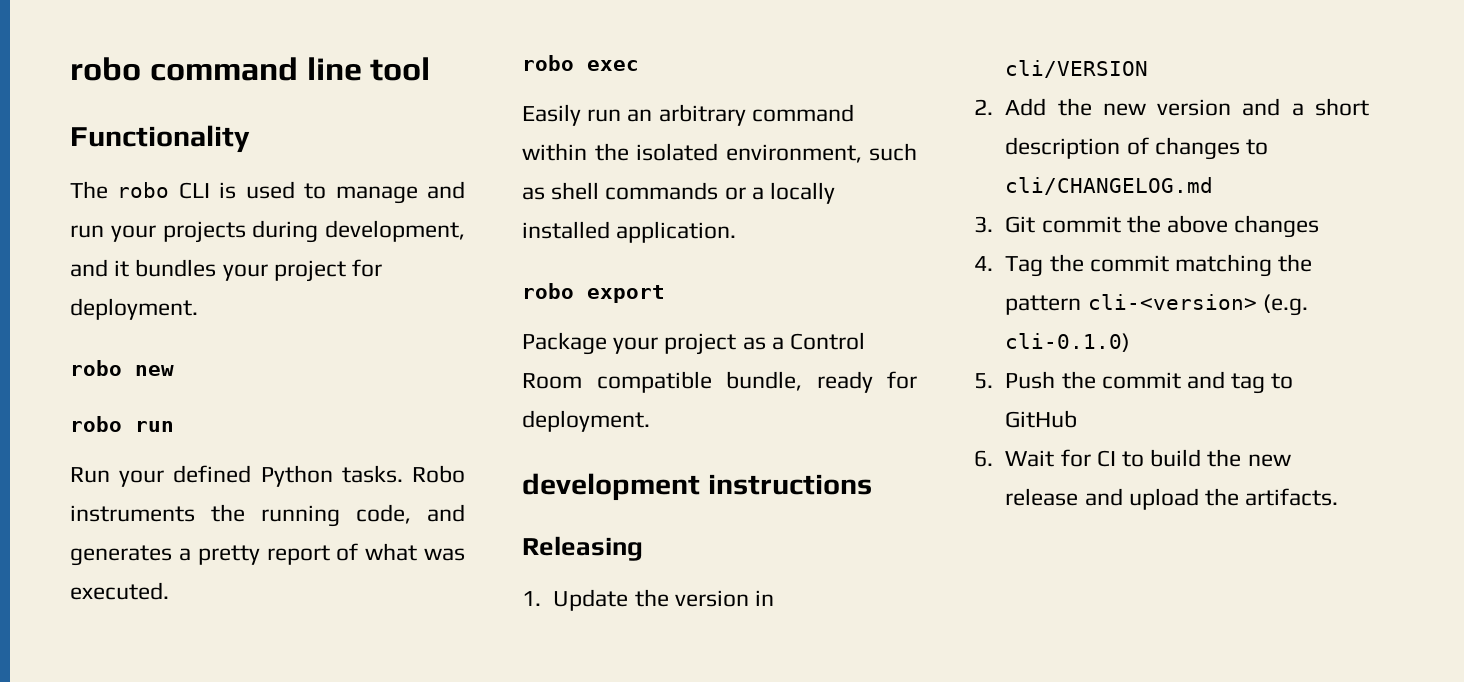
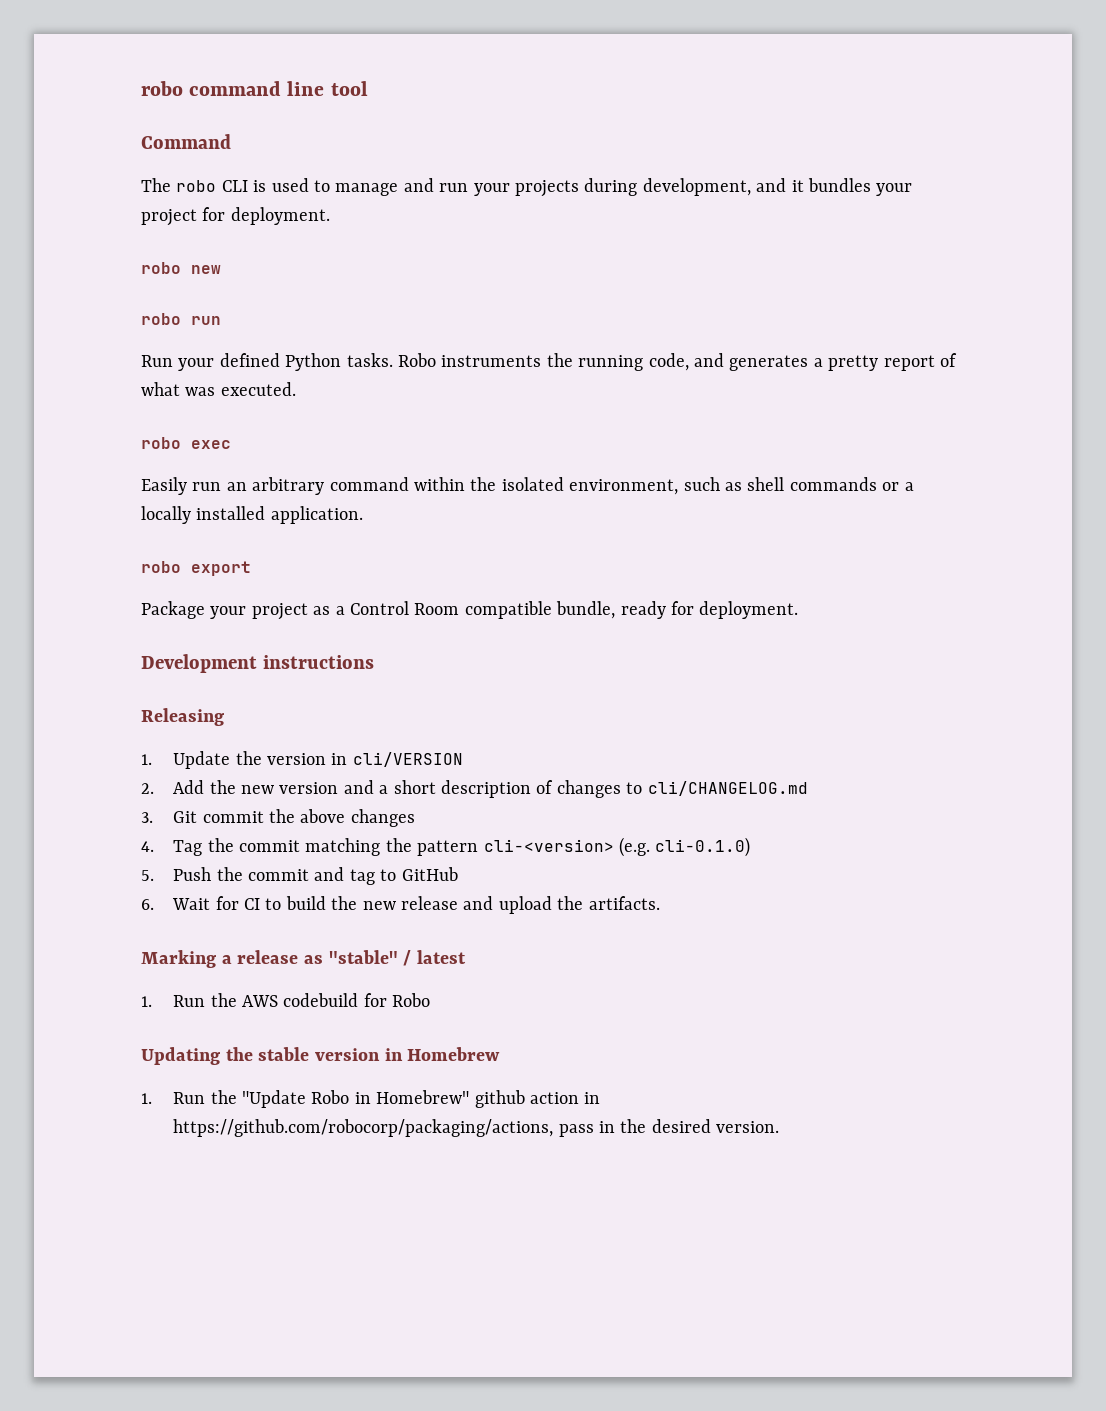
- Functionality
+ Command
- development instructions
+ Development instructions
+ Marking a release as "stable" / latest
+ 1. Run the AWS codebuild for Robo
+ Updating the stable version in Homebrew
+ 1. Run the "Update Robo in Homebrew" github action in https://github.com/robocorp/packaging/actions, pass in the desired version.

